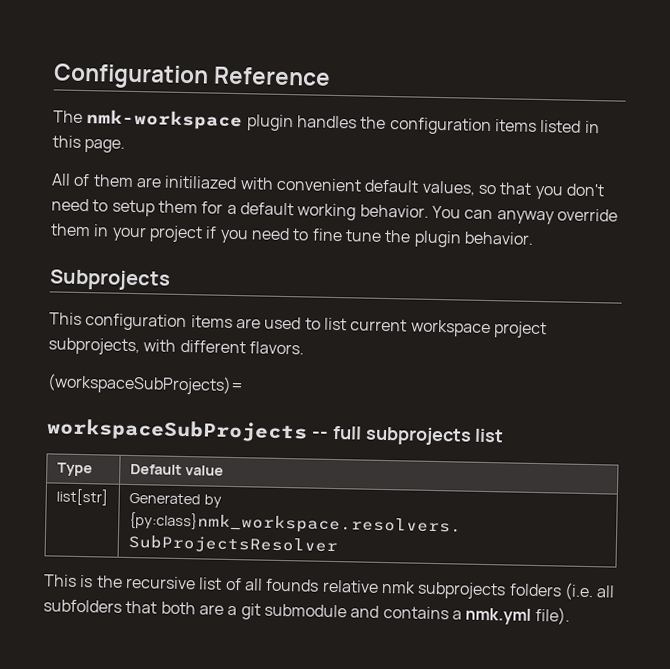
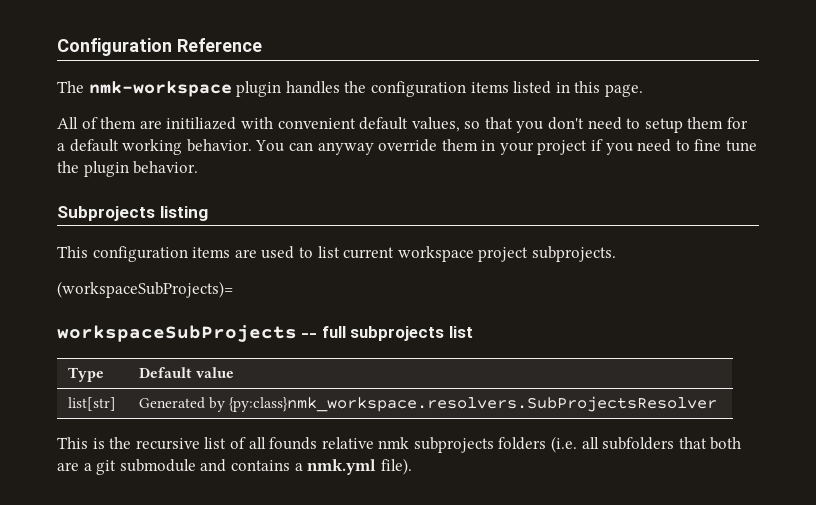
- Subprojects
+ Subprojects listing
- This configuration items are used to list current workspace project subprojects, with different flavors.
+ This configuration items are used to list current workspace project subprojects.

